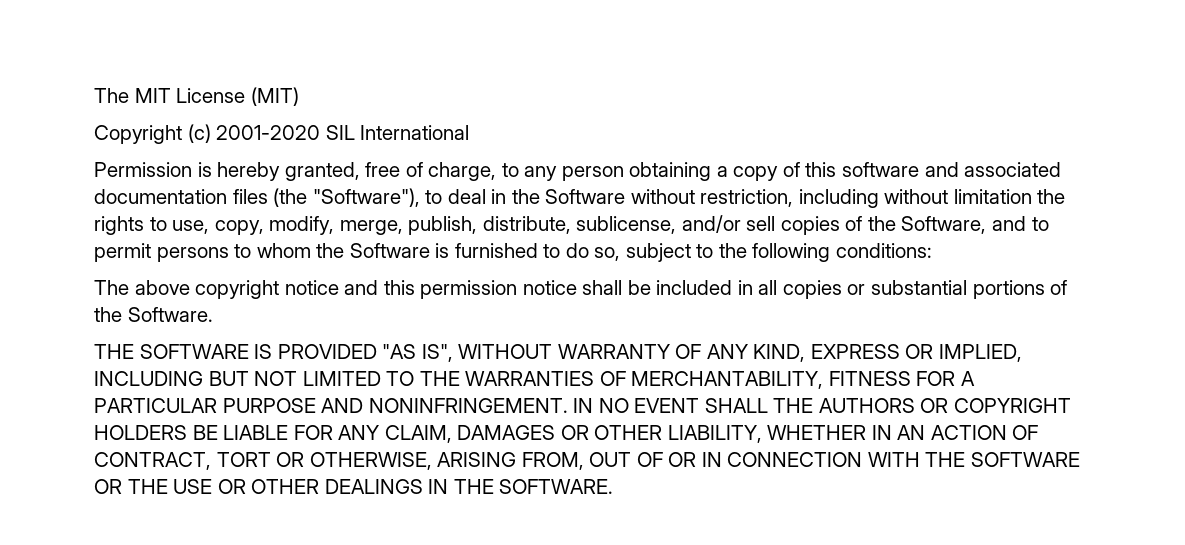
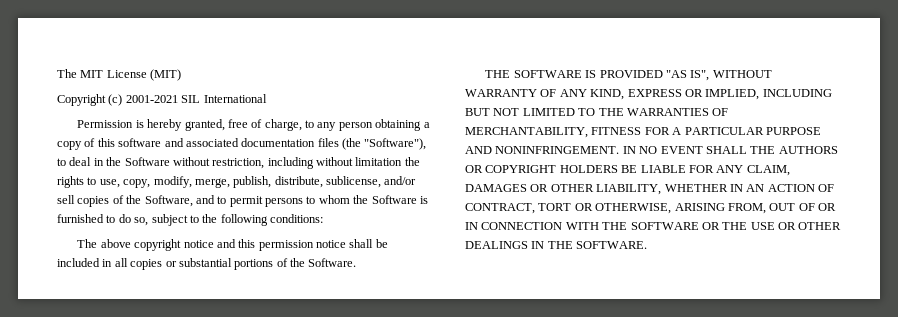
- Copyright (c) 2001-2020 SIL International
+ Copyright (c) 2001-2021 SIL International

